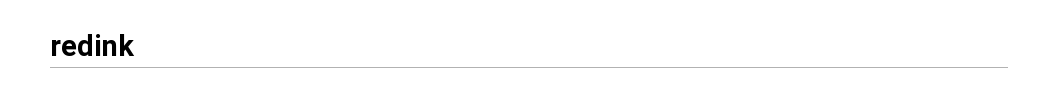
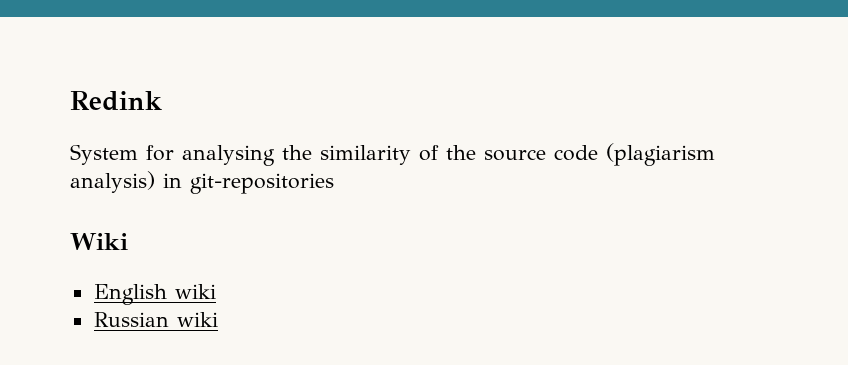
- redink
+ Redink
+ System for analysing the similarity of the source code (plagiarism analysis) in git-repositories
+ Wiki
+ English wiki
+ Russian wiki

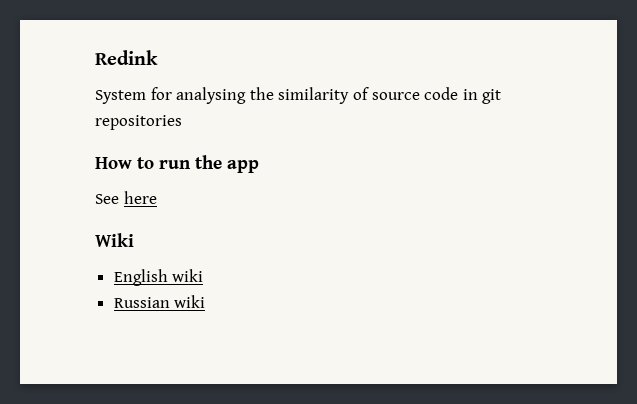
- System for analysing the similarity of the source code (plagiarism analysis) in git-repositories
+ System for analysing the similarity of source code in git repositories
+ How to run the app
+ See here

